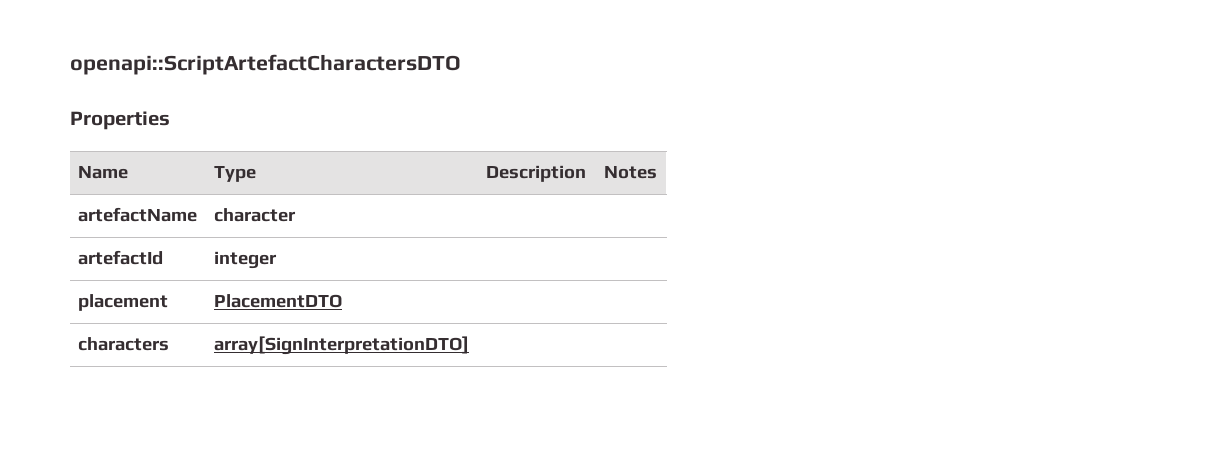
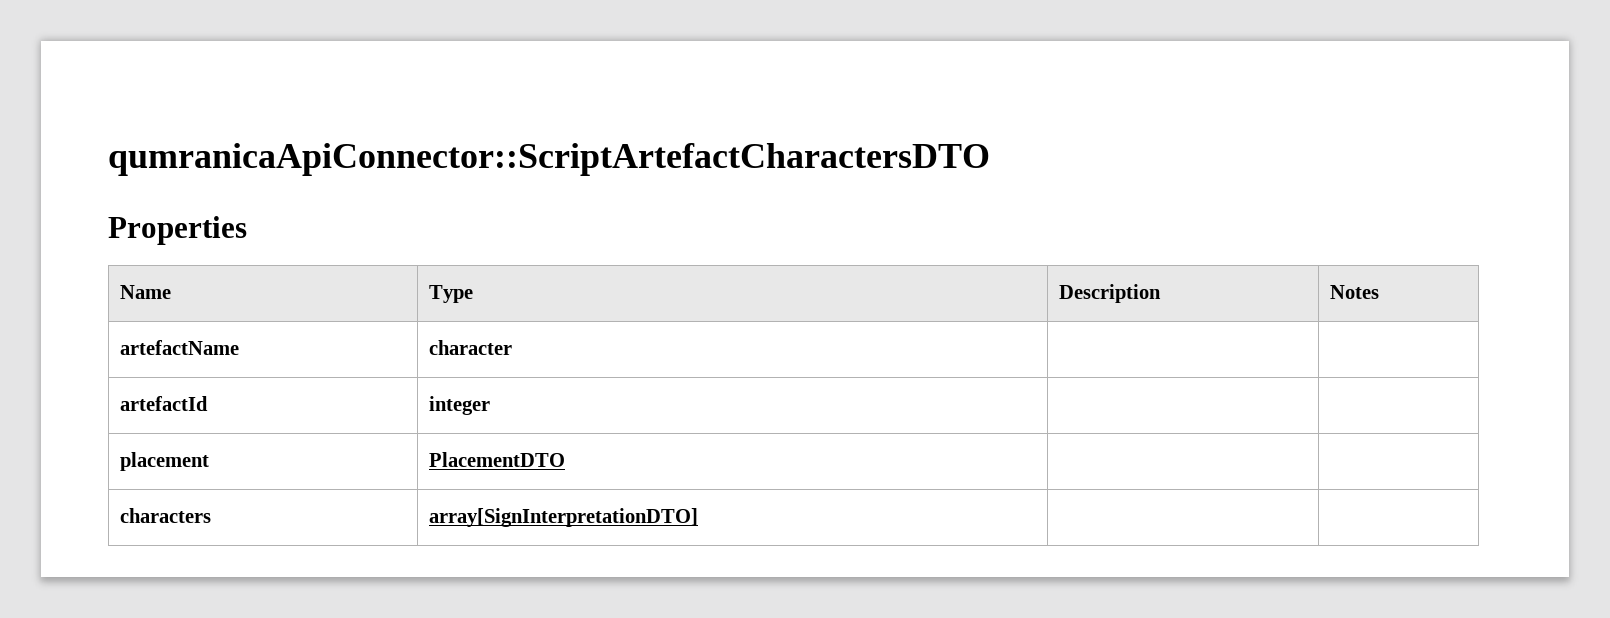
- openapi::ScriptArtefactCharactersDTO
+ qumranicaApiConnector::ScriptArtefactCharactersDTO

